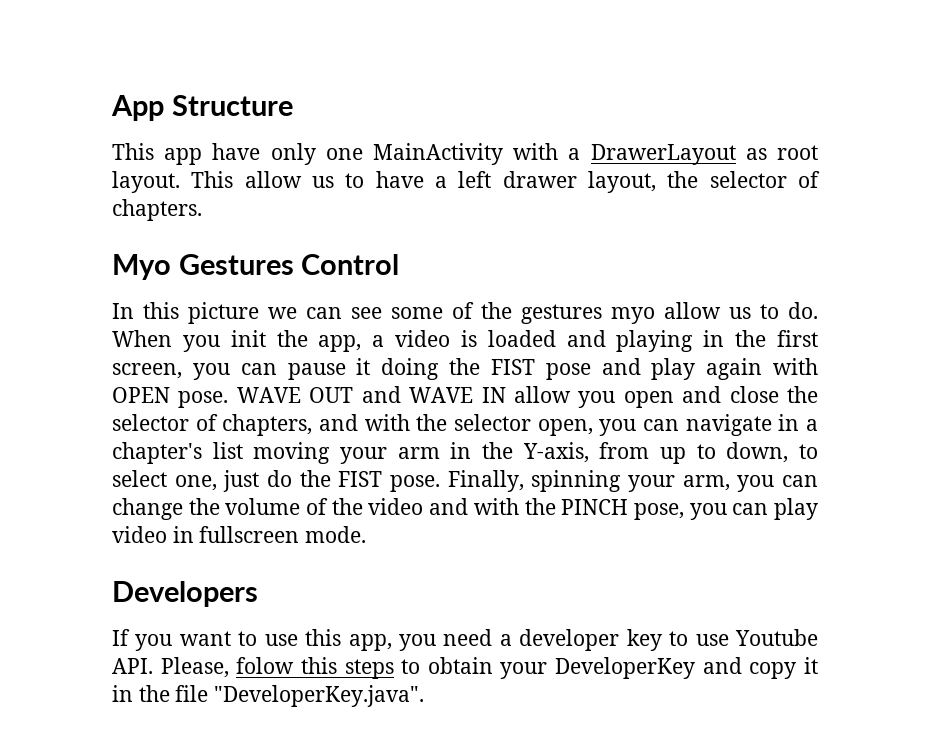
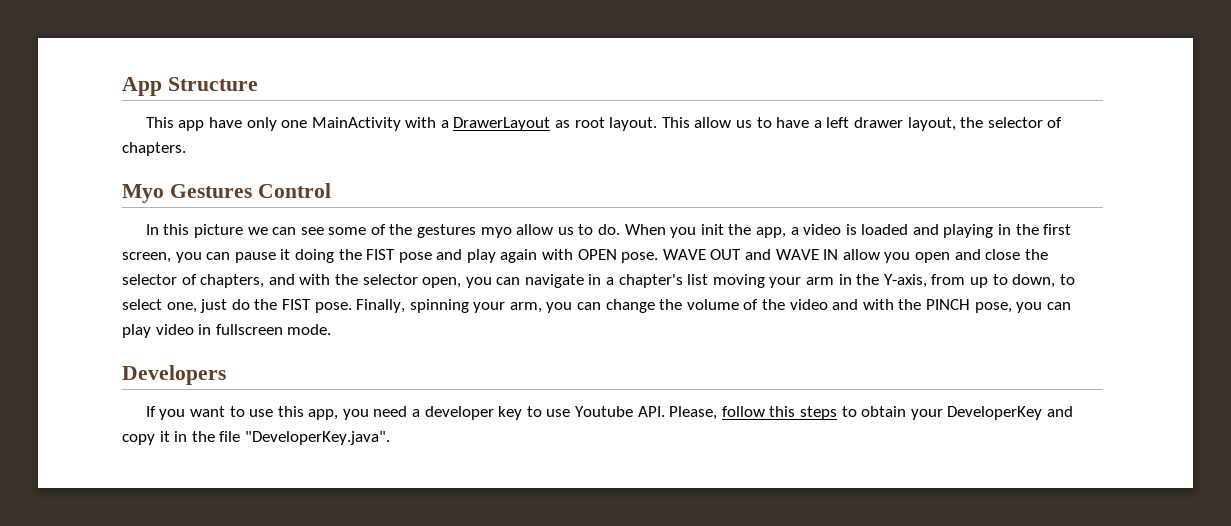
- If you want to use this app, you need a developer key to use Youtube API. Please, folow this steps to obtain your DeveloperKey and copy it in the file "DeveloperKey.java".
+ If you want to use this app, you need a developer key to use Youtube API. Please, follow this steps to obtain your DeveloperKey and copy it in the file "DeveloperKey.java".

